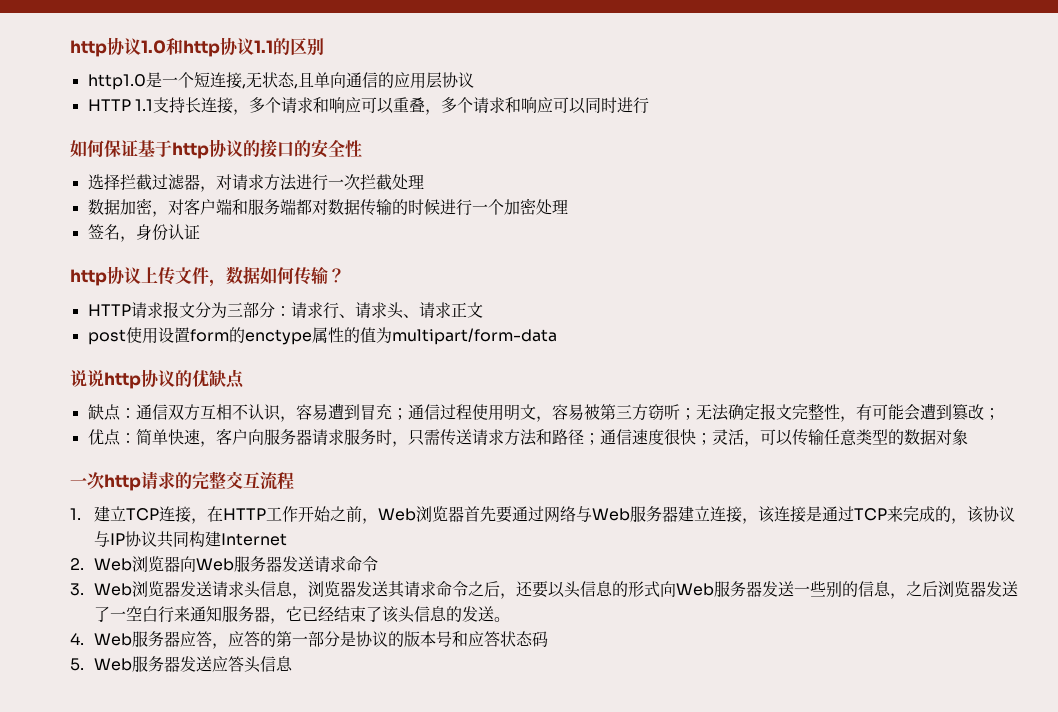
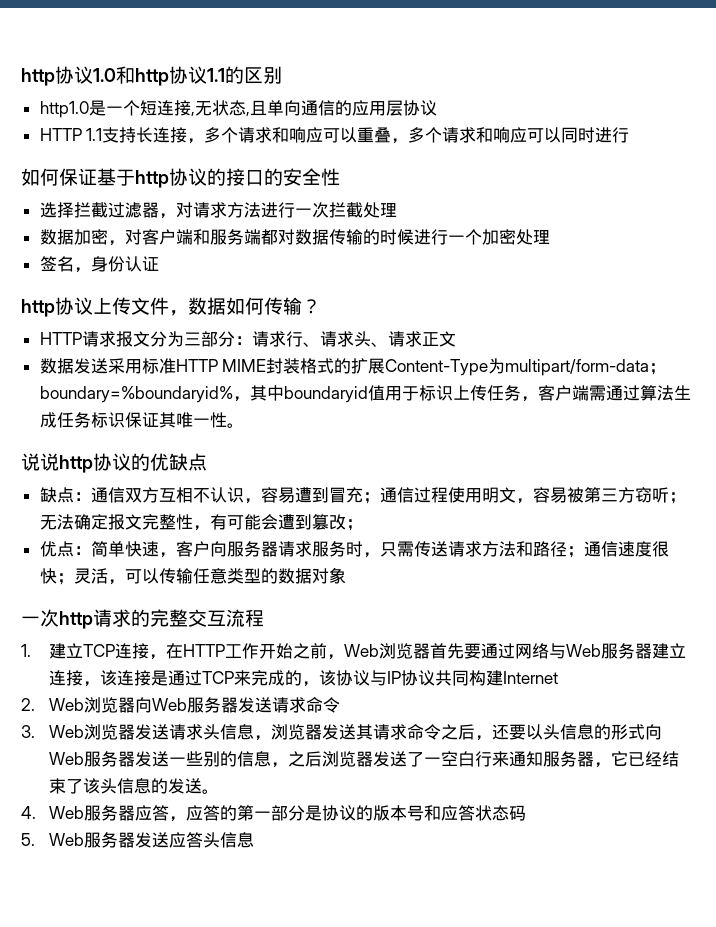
- post使用设置form的enctype属性的值为multipart/form-data
+ 数据发送采用标准HTTP MIME封装格式的扩展Content-Type为multipart/form-data；boundary=%boundaryid%，其中boundaryid值用于标识上传任务，客户端需通过算法生成任务标识保证其唯一性。

